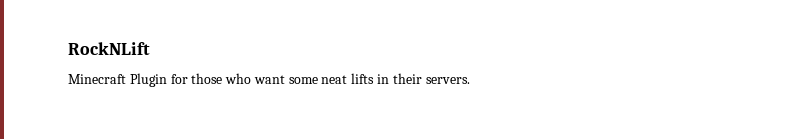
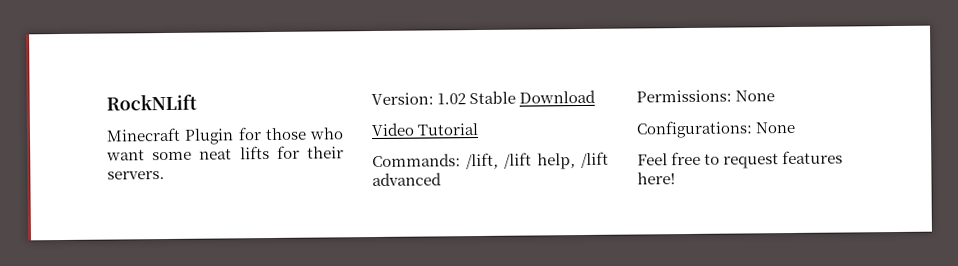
- Minecraft Plugin for those who want some neat lifts in their servers.
+ Minecraft Plugin for those who want some neat lifts for their servers.
+ Version: 1.02 Stable Download
+ Video Tutorial
+ Commands: /lift, /lift help, /lift advanced
+ Permissions: None
+ Configurations: None
+ Feel free to request features here!

